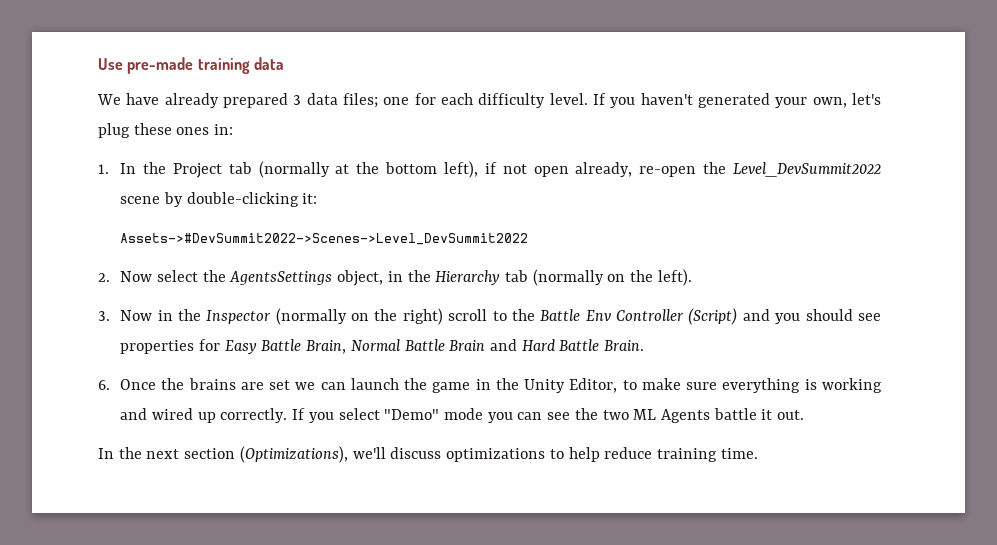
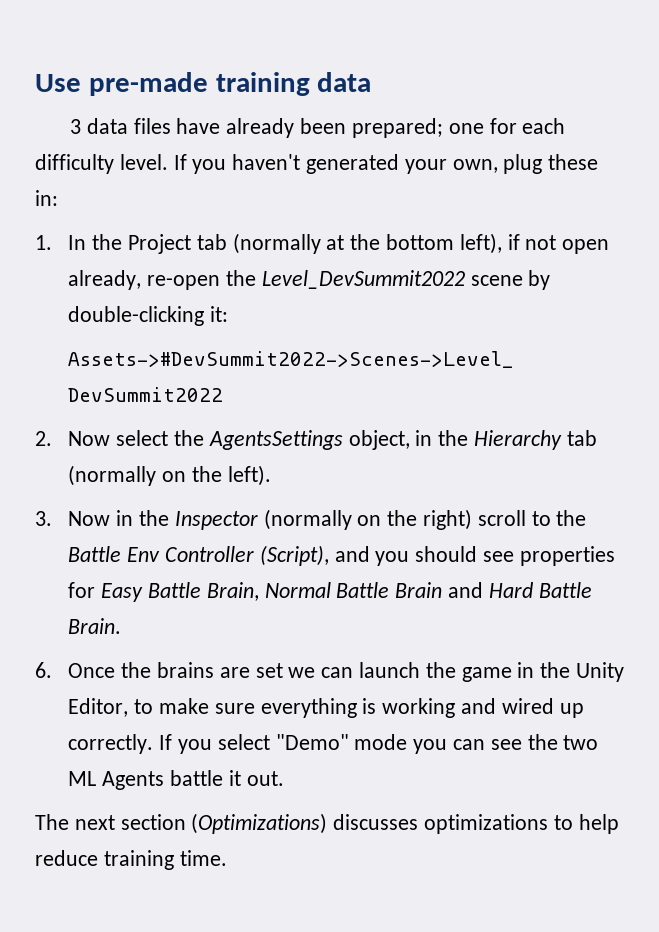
- We have already prepared 3 data files; one for each difficulty level.
+ 3 data files have already been prepared; one for each difficulty level.
- If you haven't generated your own, let's plug these ones in:
+ If you haven't generated your own, plug these in:
- 3. Now in the Inspector (normally on the right) scroll to the Battle Env Controller (Script) and you should see properties for Easy Battle Brain, Normal Battle Brain and Hard Battle Brain.
+ 3. Now in the Inspector (normally on the right) scroll to the Battle Env Controller (Script), and you should see properties for Easy Battle Brain, Normal Battle Brain and Hard Battle Brain.
- In the next section (Optimizations), we'll discuss optimizations to help reduce training time.
+ The next section (Optimizations) discusses optimizations to help reduce training time.

